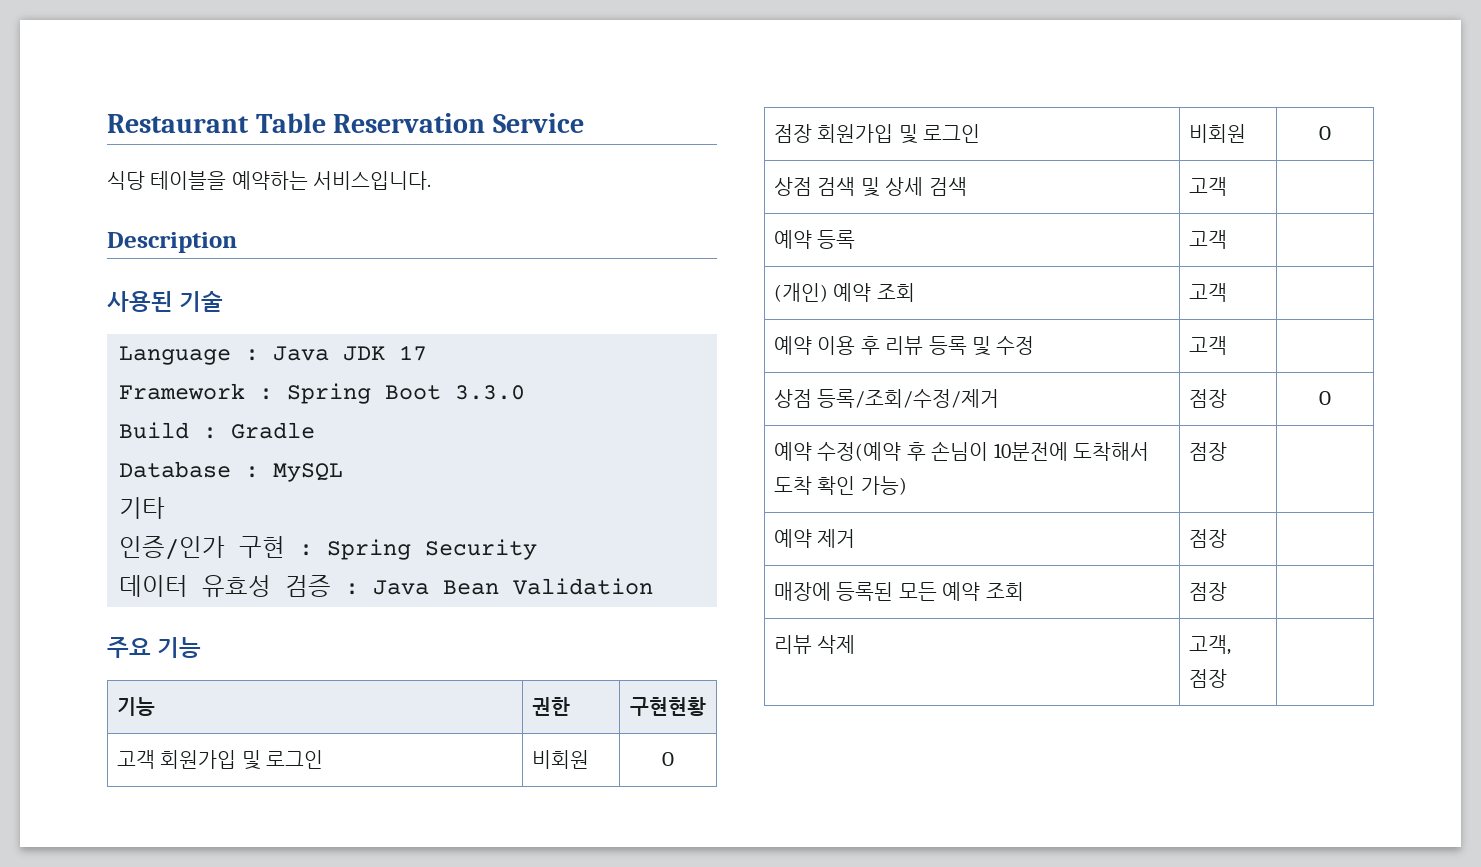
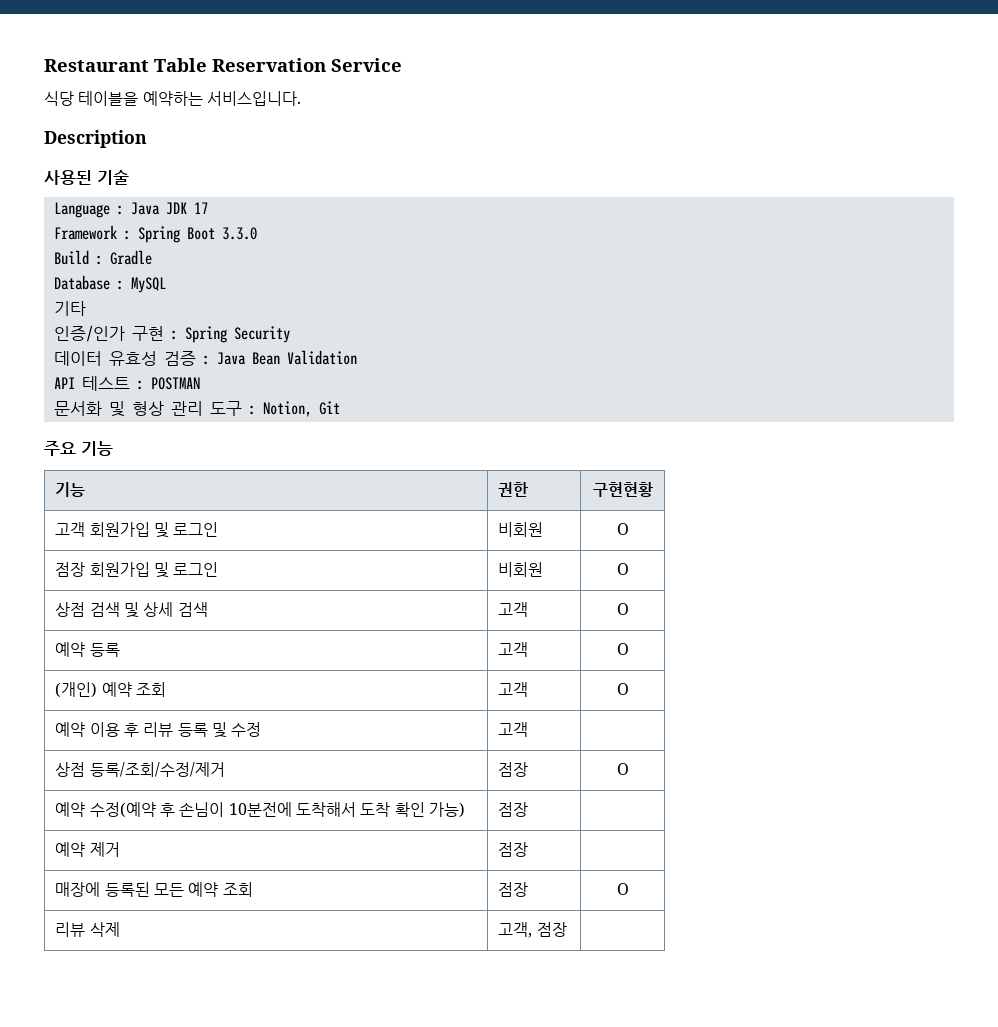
+ API 테스트 : POSTMAN
+ 문서화 및 형상 관리 도구 : Notion, Git
- 상점 검색 및 상세 검색 | 고객 |
+ 상점 검색 및 상세 검색 | 고객 | O
- 예약 등록 | 고객 |
+ 예약 등록 | 고객 | O
- (개인) 예약 조회 | 고객 |
+ (개인) 예약 조회 | 고객 | O
- 매장에 등록된 모든 예약 조회 | 점장 |
+ 매장에 등록된 모든 예약 조회 | 점장 | O

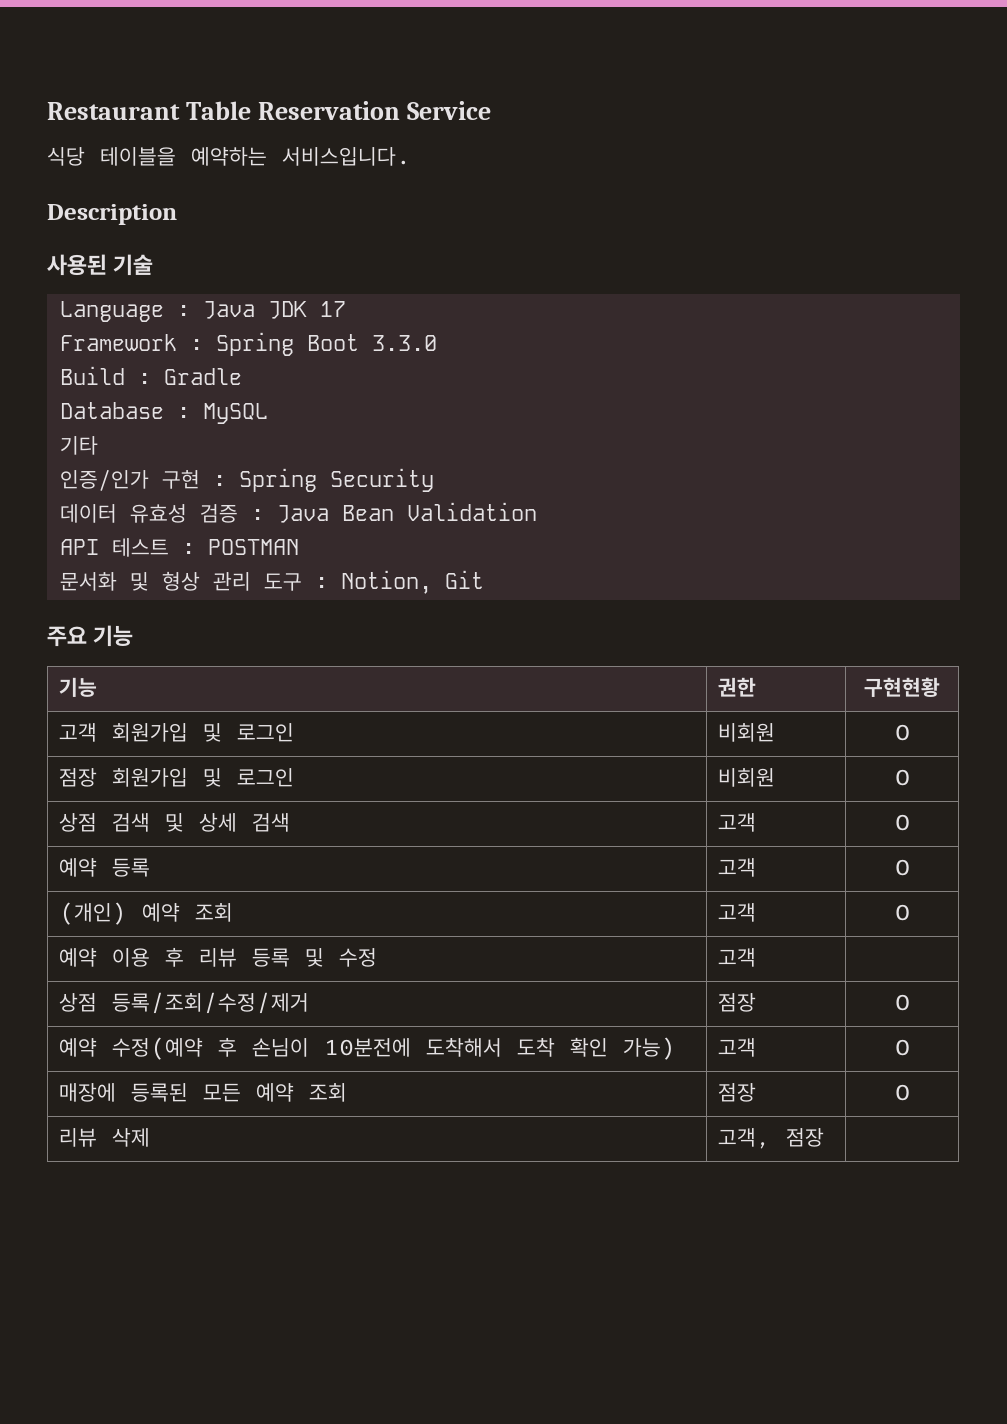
- 예약 수정(예약 후 손님이 10분전에 도착해서 도착 확인 가능) | 점장 |
- 예약 제거 | 점장 |
+ 예약 수정(예약 후 손님이 10분전에 도착해서 도착 확인 가능) | 고객 | O

